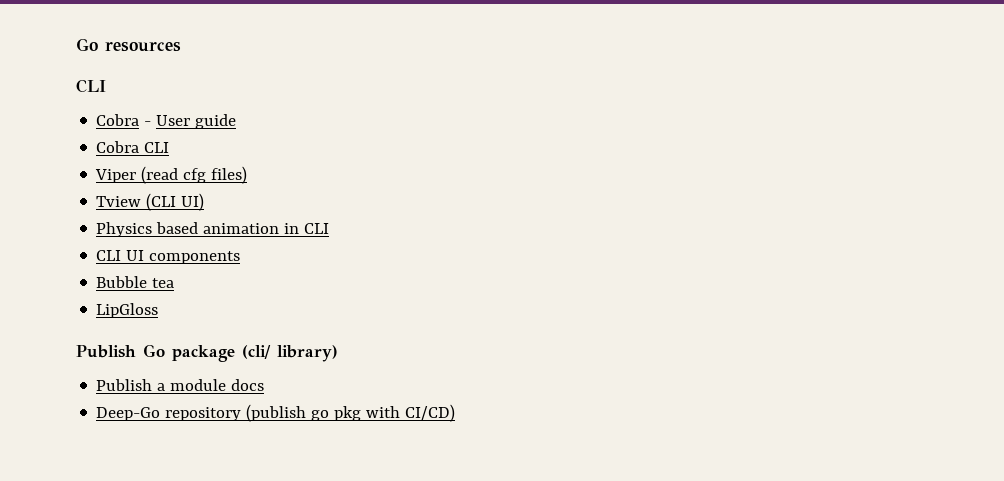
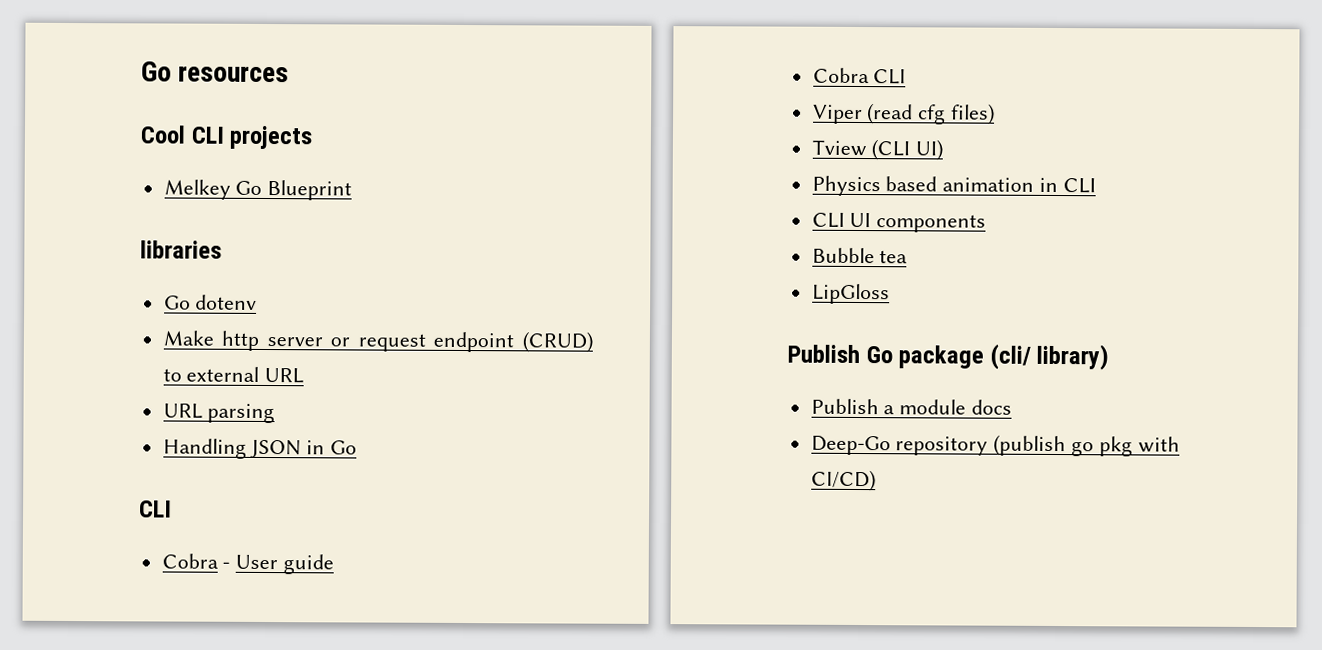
+ Cool CLI projects
+ Melkey Go Blueprint
+ libraries
+ Go dotenv
+ Make http server or request endpoint (CRUD) to external URL
+ URL parsing
+ Handling JSON in Go

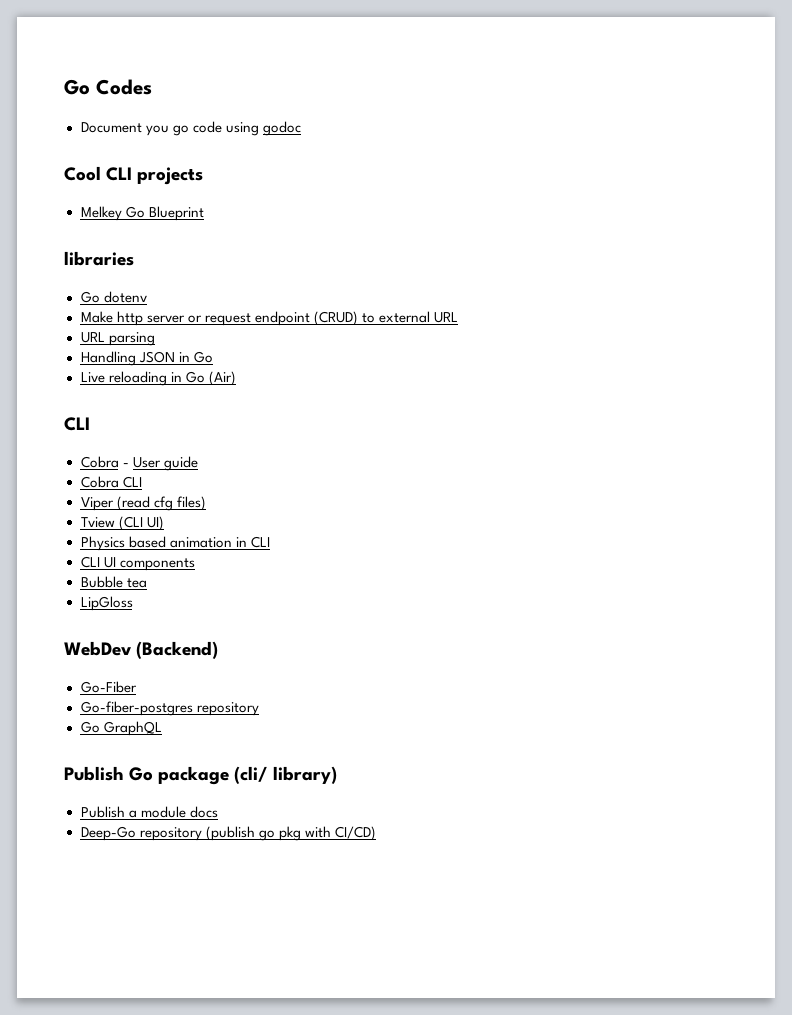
- Go resources
+ Go Codes
+ Document you go code using godoc
+ Live reloading in Go (Air)
+ WebDev (Backend)
+ Go-Fiber
+ Go-fiber-postgres repository
+ Go GraphQL

